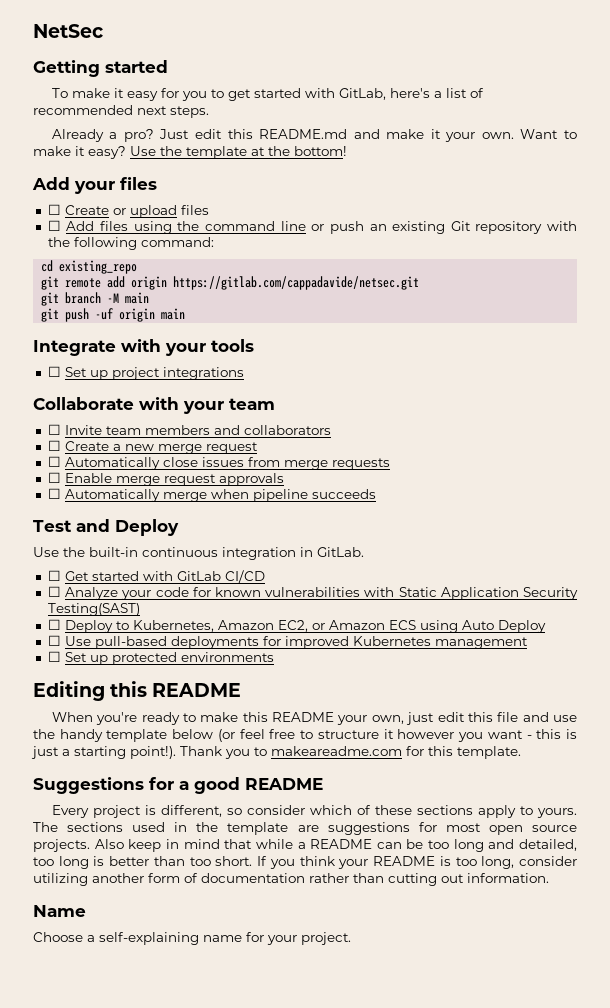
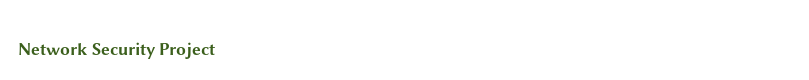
- NetSec
- Getting started
- To make it easy for you to get started with GitLab, here's a list of recommended next steps.
- Already a pro? Just edit this README.md and make it your own. Want to make it easy? Use the template at the bottom!
- Add your files
- ☐ Create or upload files
- ☐ Add files using the command line or push an existing Git repository with the following command:
- cd existing_repo
- git remote add origin https://gitlab.com/cappadavide/netsec.git
- git branch -M main
- git push -uf origin main
- Integrate with your tools
- ☐ Set up project integrations
- Collaborate with your team
- ☐ Invite team members and collaborators
- ☐ Create a new merge request
- ☐ Automatically close issues from merge requests
- ☐ Enable merge request approvals
- ☐ Automatically merge when pipeline succeeds
- Test and Deploy
- Use the built-in continuous integration in GitLab.
- ☐ Get started with GitLab CI/CD
- ☐ Analyze your code for known vulnerabilities with Static Application Security Testing(SAST)
- ☐ Deploy to Kubernetes, Amazon EC2, or Amazon ECS using Auto Deploy
- ☐ Use pull-based deployments for improved Kubernetes management
- ☐ Set up protected environments
- Editing this README
- When you're ready to make this README your own, just edit this file and use the handy template below (or feel free to structure it however you want - this is just a starting point!). Thank you to makeareadme.com for this template.
- Suggestions for a good README
- Every project is different, so consider which of these sections apply to yours. The sections used in the template are suggestions for most open source projects. Also keep in mind that while a README can be too long and detailed, too long is better than too short. If you think your README is too long, consider utilizing another form of documentation rather than cutting out information.
- Name
- Choose a self-explaining name for your project.
+ Network Security Project

